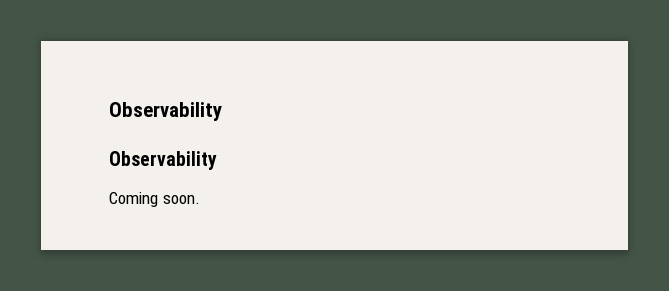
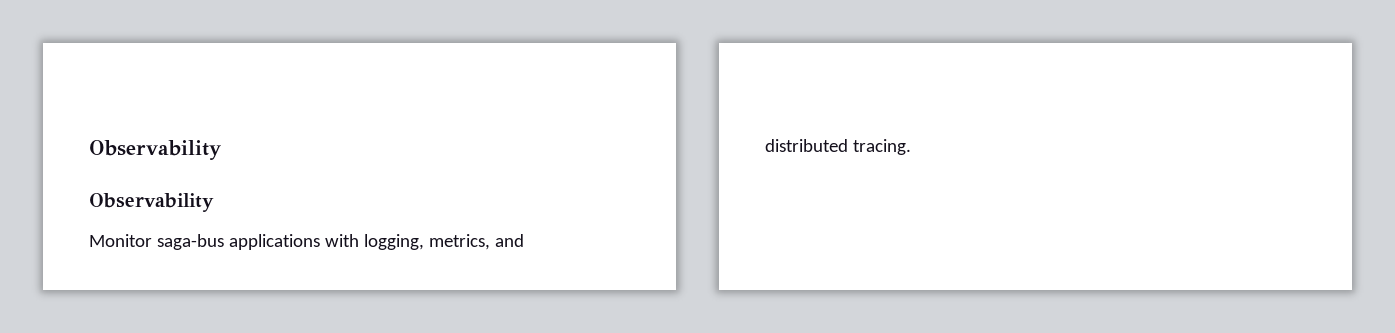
- Coming soon.
+ Monitor saga-bus applications with logging, metrics, and distributed tracing.

